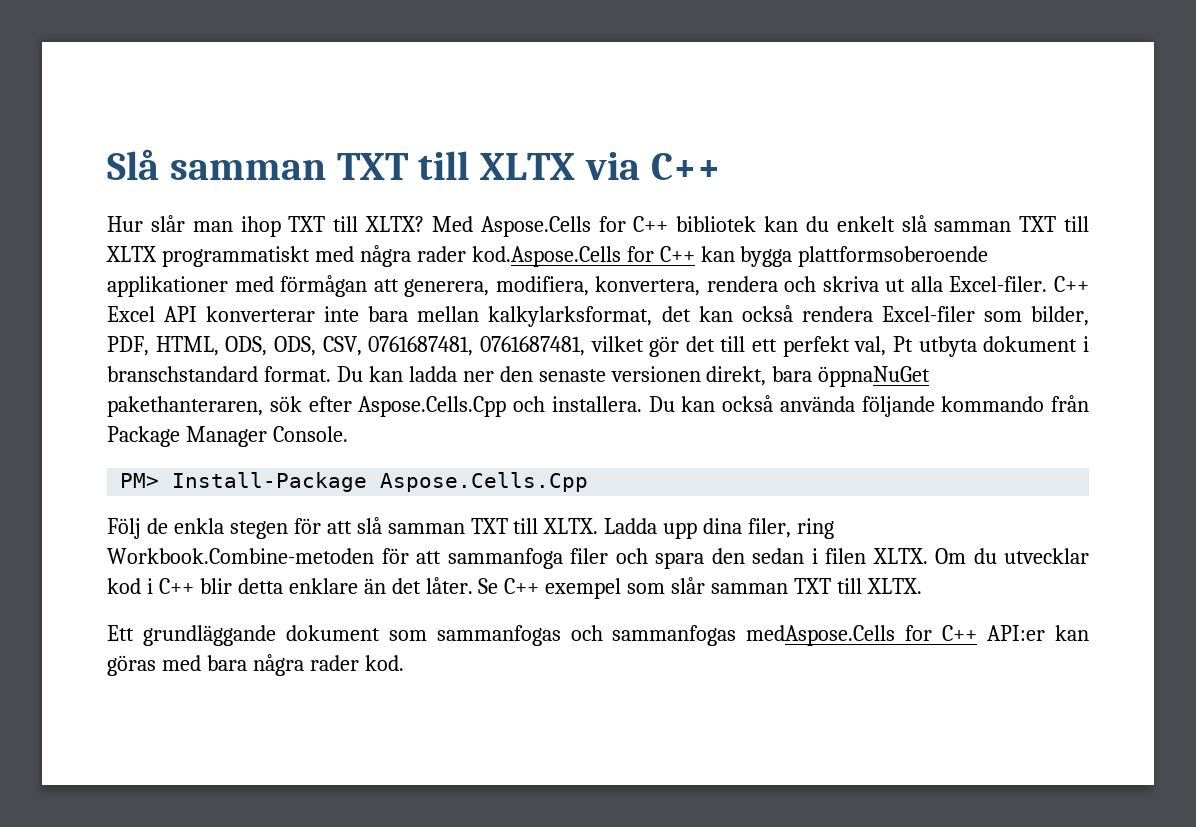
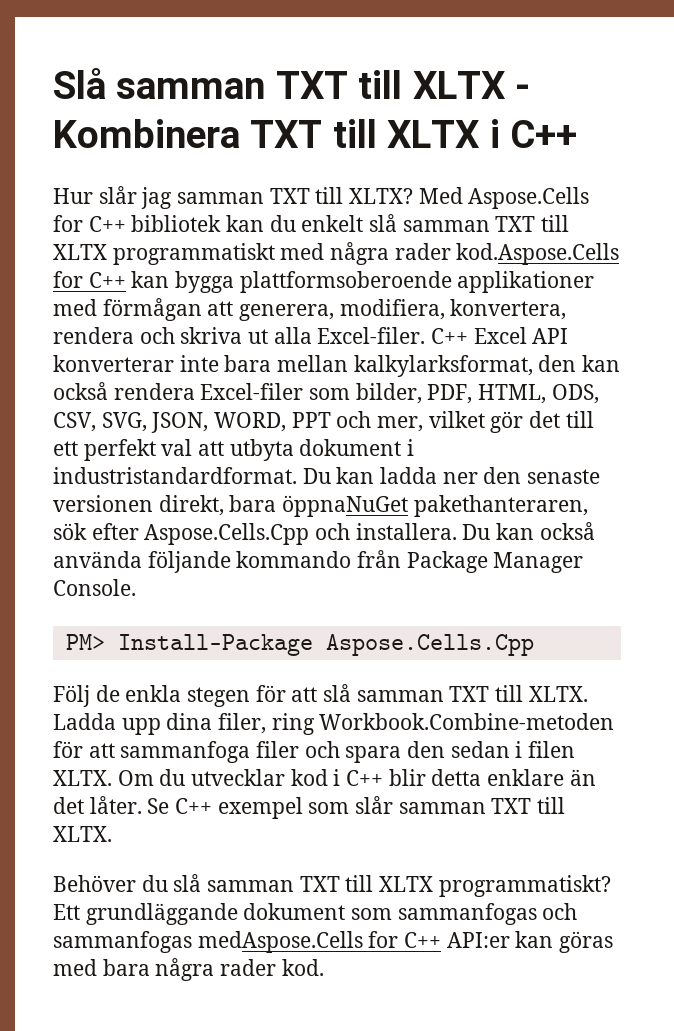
- Slå samman TXT till XLTX via C++
+ Slå samman TXT till XLTX - Kombinera TXT till XLTX i C++
- Hur slår man ihop TXT till XLTX?
+ Hur slår jag samman TXT till XLTX?
- C++ Excel API konverterar inte bara mellan kalkylarksformat, det kan också rendera Excel-filer som bilder, PDF, HTML, ODS, ODS, CSV, 0761687481, 0761687481, vilket gör det till ett perfekt val, Pt utbyta dokument i branschstandard format.
+ C++ Excel API konverterar inte bara mellan kalkylarksformat, den kan också rendera Excel-filer som bilder, PDF, HTML, ODS, CSV, SVG, JSON, WORD, PPT och mer, vilket gör det till ett perfekt val att utbyta dokument i industristandardformat.
+ Behöver du slå samman TXT till XLTX programmatiskt?

